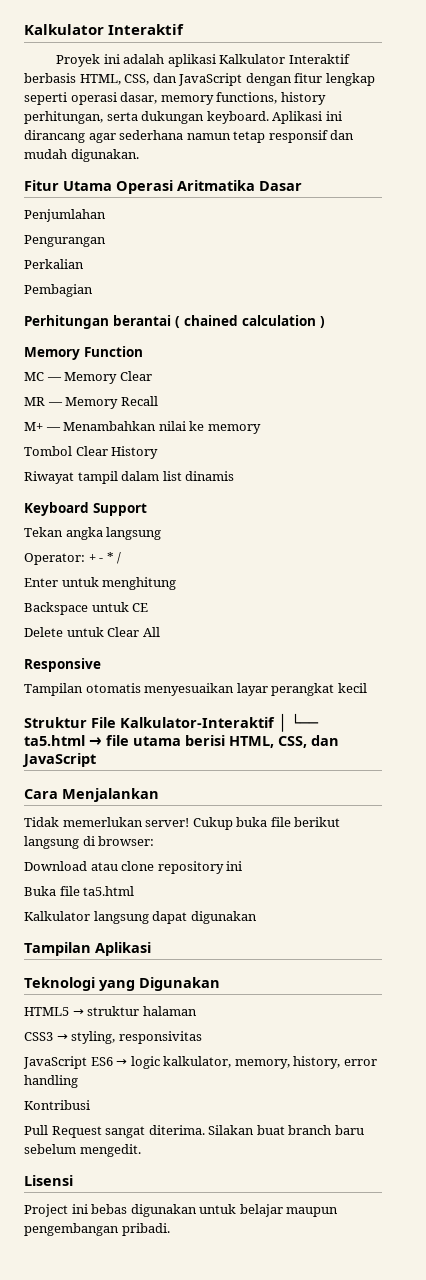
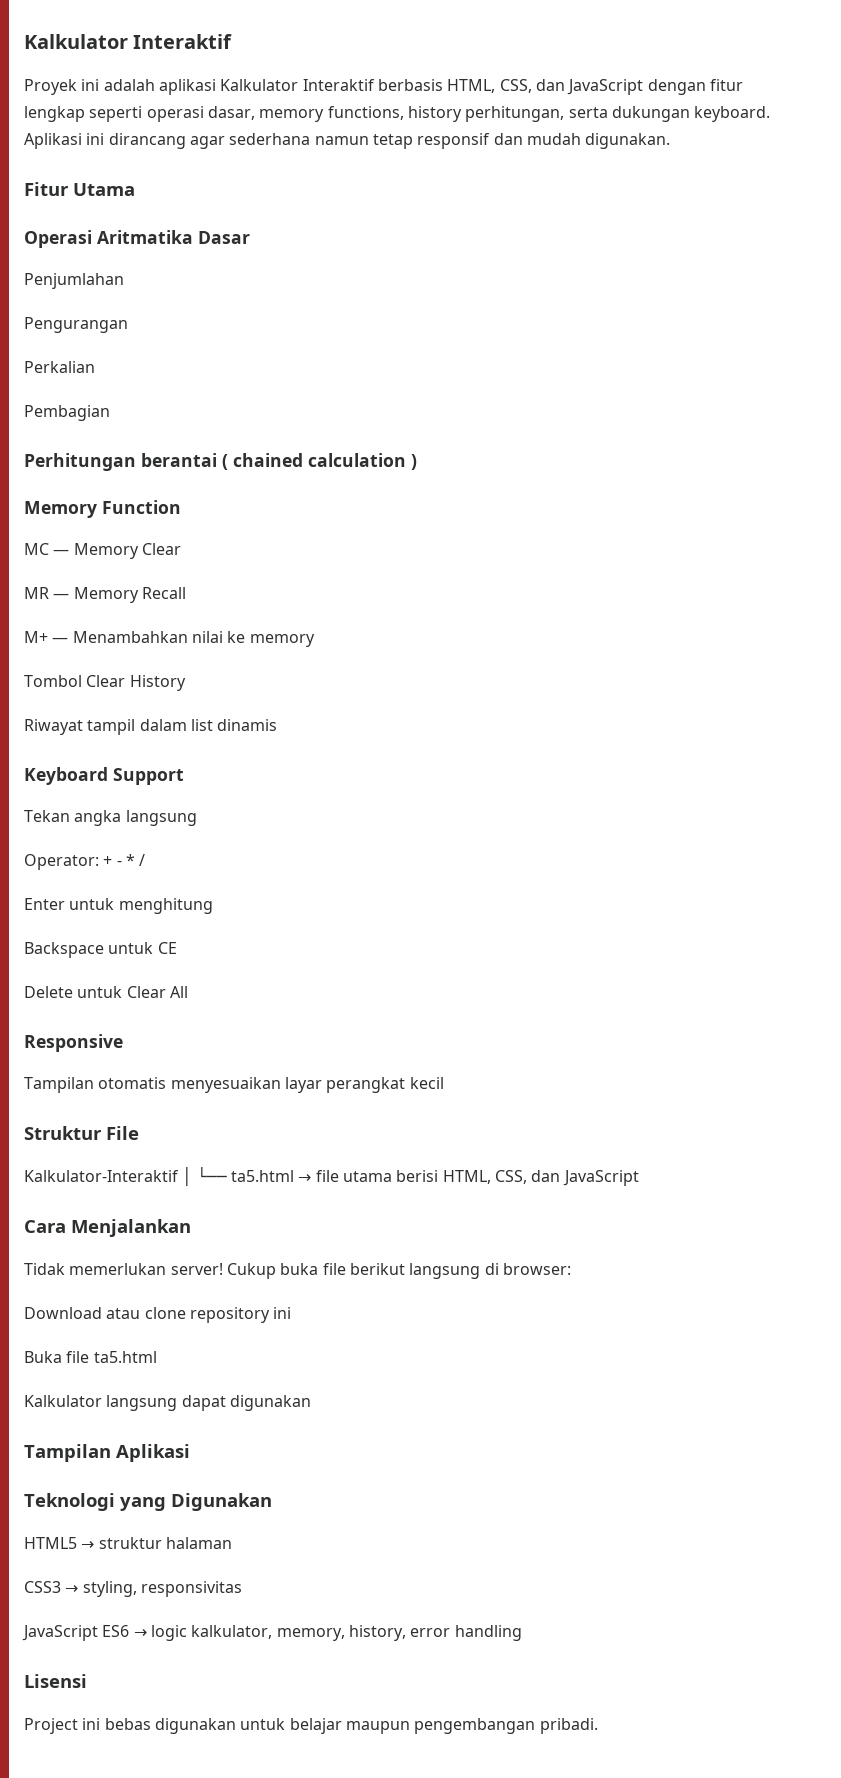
- Fitur Utama Operasi Aritmatika Dasar
+ Fitur Utama
+ Operasi Aritmatika Dasar
- Struktur File Kalkulator-Interaktif │ └── ta5.html → file utama berisi HTML, CSS, dan JavaScript
+ Struktur File
+ Kalkulator-Interaktif │ └── ta5.html → file utama berisi HTML, CSS, dan JavaScript
- Kontribusi
- Pull Request sangat diterima. Silakan buat branch baru sebelum mengedit.

